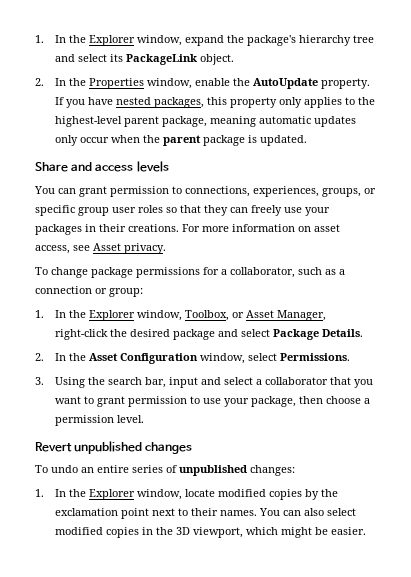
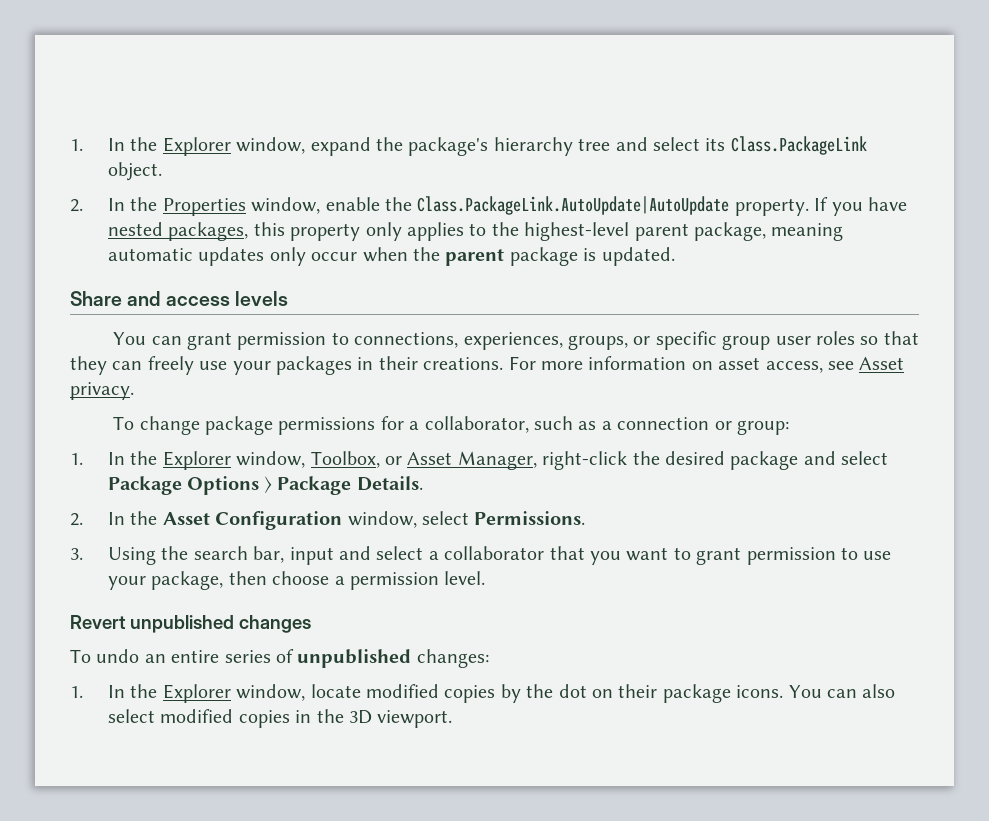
- 1. In the Explorer window, expand the package's hierarchy tree and select its PackageLink object.
+ 1. In the Explorer window, expand the package's hierarchy tree and select its Class.PackageLink object.
- 2. In the Properties window, enable the AutoUpdate property.
+ 2. In the Properties window, enable the Class.PackageLink.AutoUpdate|AutoUpdate property.
- 1. In the Explorer window, Toolbox, or Asset Manager, right-click the desired package and select Package Details.
+ 1. In the Explorer window, Toolbox, or Asset Manager, right-click the desired package and select Package Options ⟩ Package Details.
- 1. In the Explorer window, locate modified copies by the exclamation point next to their names.
+ 1. In the Explorer window, locate modified copies by the dot on their package icons.
- You can also select modified copies in the 3D viewport, which might be easier.
+ You can also select modified copies in the 3D viewport.

